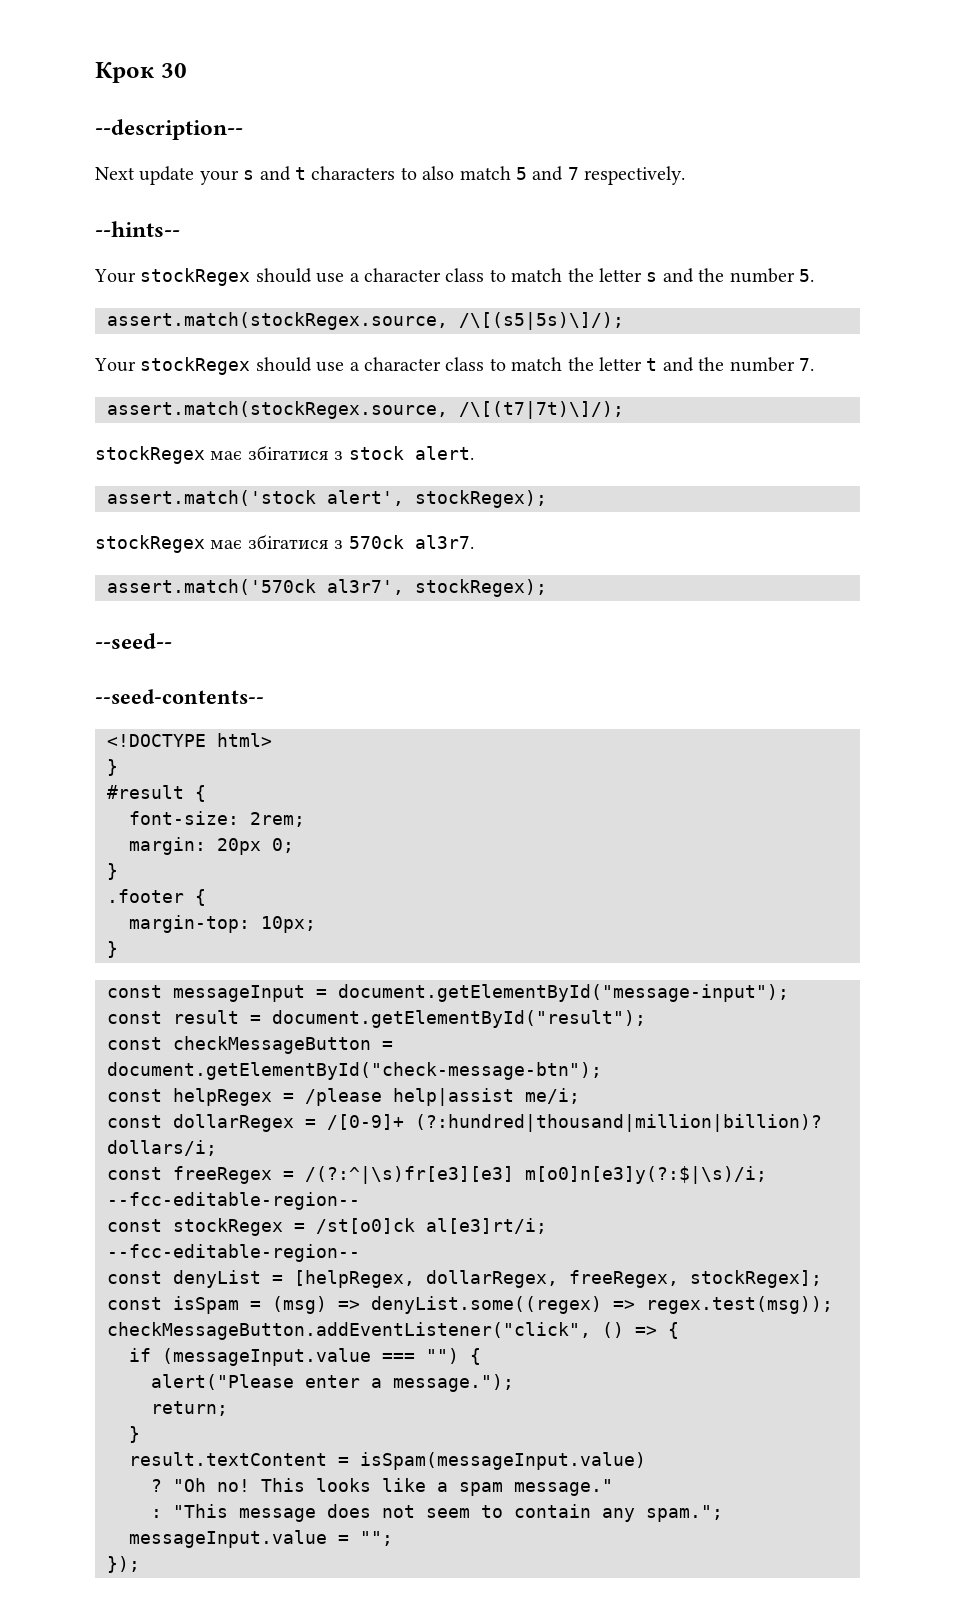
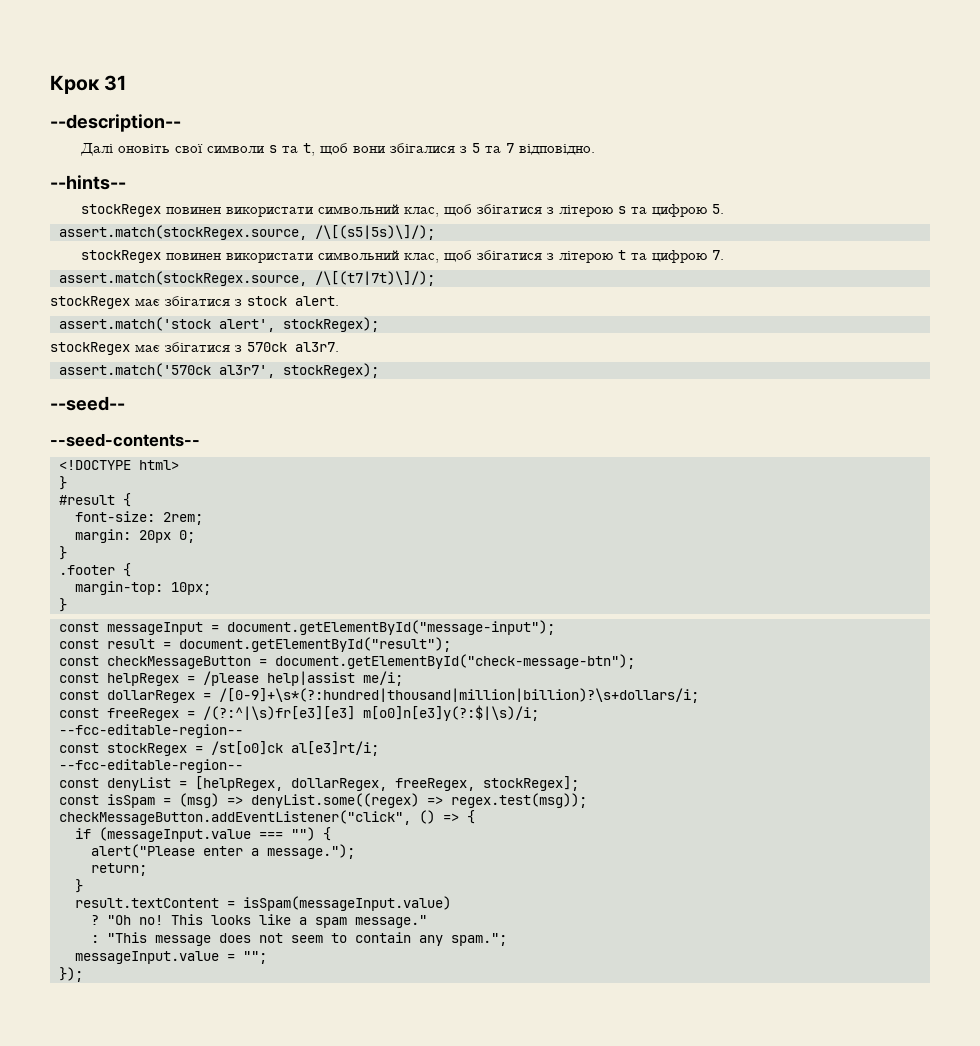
- Крок 30
+ Крок 31
- Next update your s and t characters to also match 5 and 7 respectively.
+ Далі оновіть свої символи s та t, щоб вони збігалися з 5 та 7 відповідно.
  --hints--
- Your stockRegex should use a character class to match the letter s and the number 5.
+ stockRegex повинен використати символьний клас, щоб збігатися з літерою s та цифрою 5.
  assert.match(stockRegex.source, /\[(s5|5s)\]/);
- Your stockRegex should use a character class to match the letter t and the number 7.
+ stockRegex повинен використати символьний клас, щоб збігатися з літерою t та цифрою 7.
- const dollarRegex = /[0-9]+ (?:hundred|thousand|million|billion)? dollars/i;
+ const dollarRegex = /[0-9]+\s*(?:hundred|thousand|million|billion)?\s+dollars/i;

